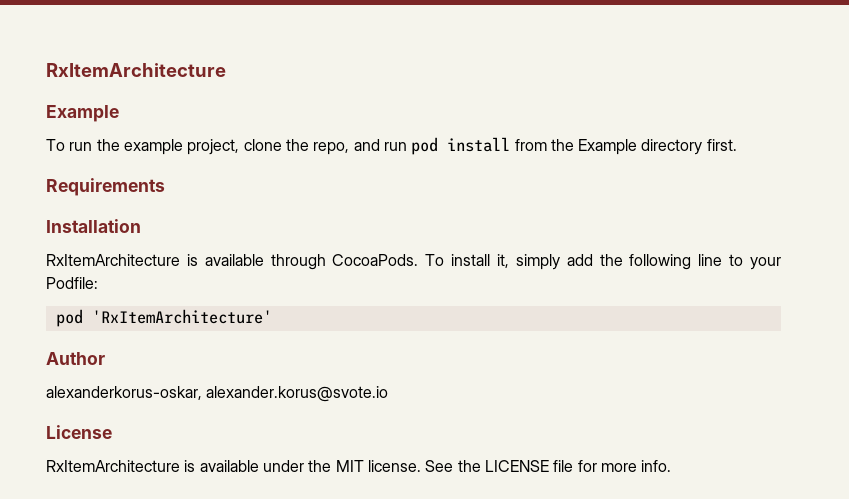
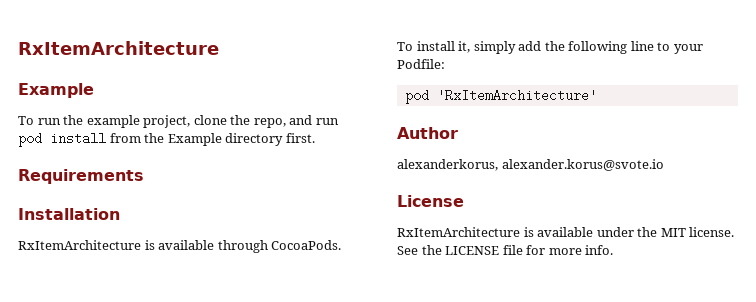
- alexanderkorus-oskar, alexander.korus@svote.io
+ alexanderkorus, alexander.korus@svote.io

